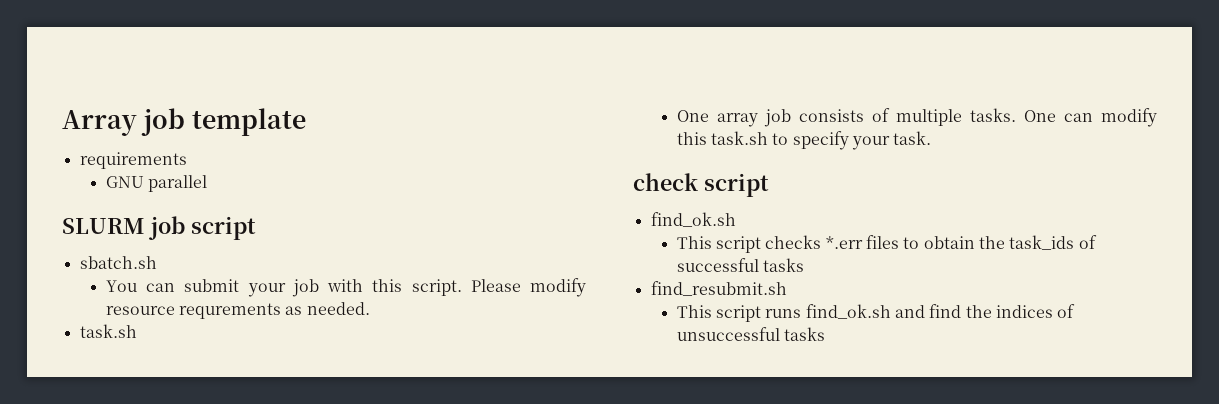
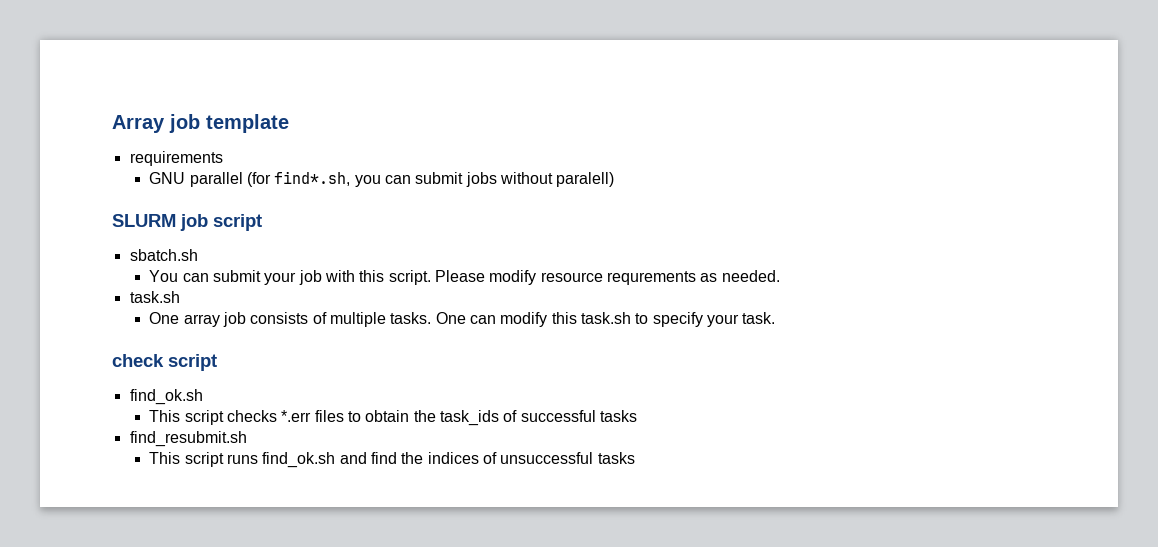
- GNU parallel
+ GNU parallel (for find*.sh, you can submit jobs without paralell)

